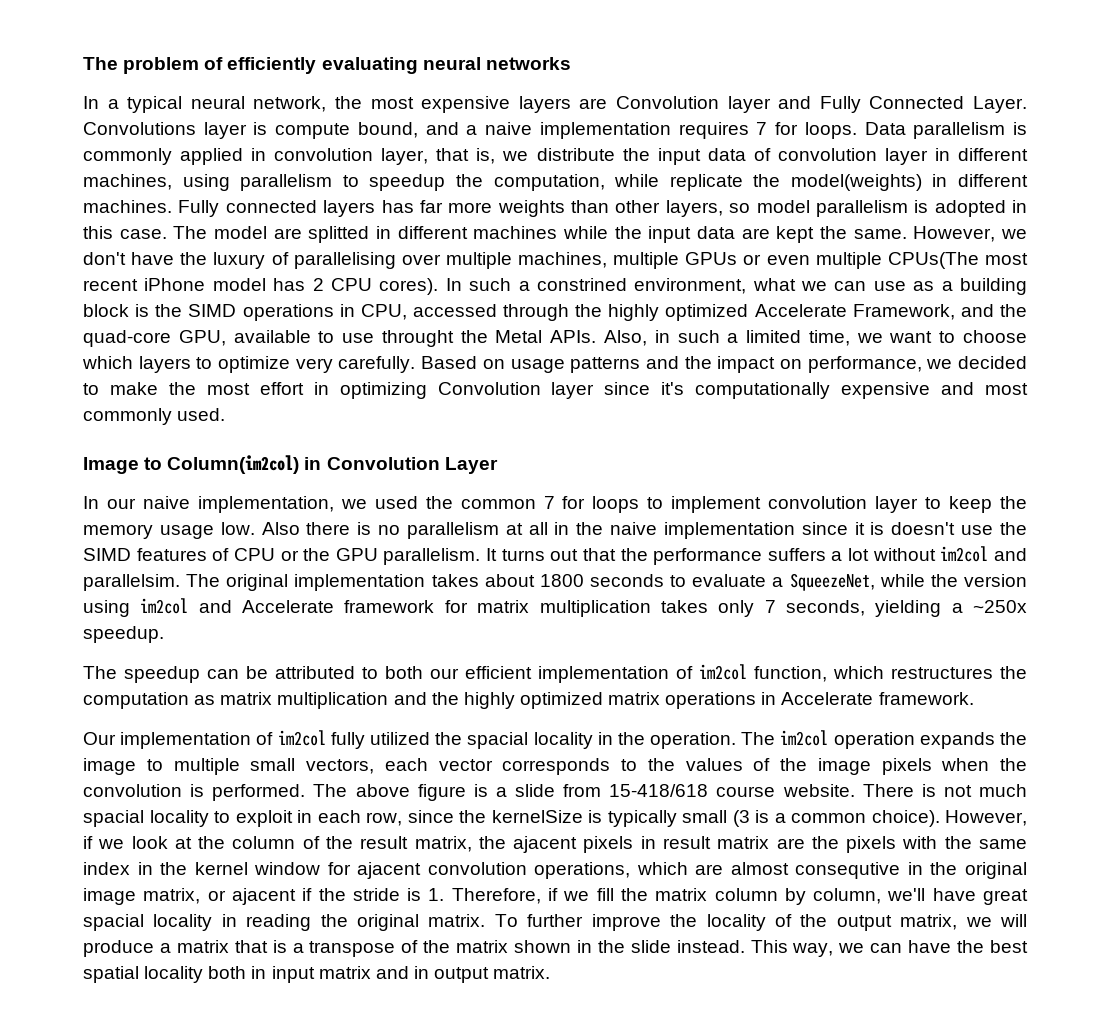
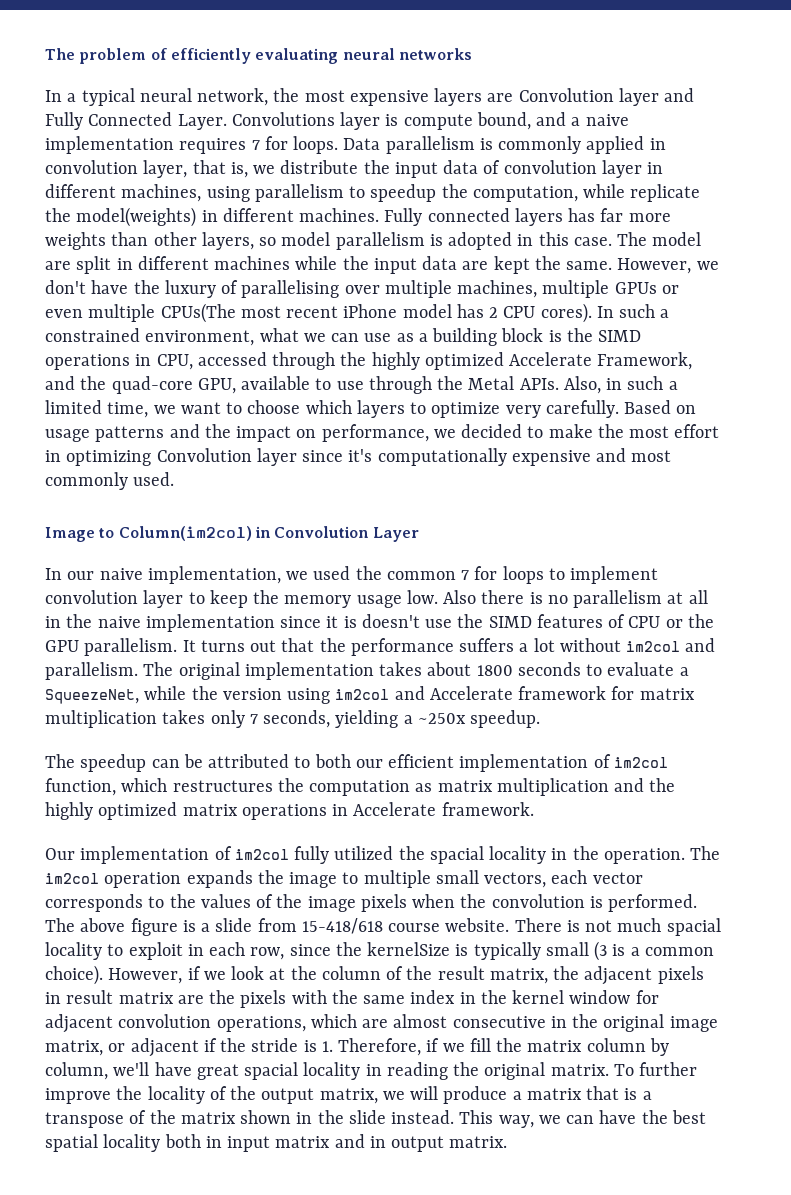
- The model are splitted in different machines while the input data are kept the same.
+ The model are split in different machines while the input data are kept the same.
- In such a constrined environment, what we can use as a building block is the SIMD operations in CPU, accessed through the highly optimized Accelerate Framework, and the quad-core GPU, available to use throught the Metal APIs.
+ In such a constrained environment, what we can use as a building block is the SIMD operations in CPU, accessed through the highly optimized Accelerate Framework, and the quad-core GPU, available to use through the Metal APIs.
- It turns out that the performance suffers a lot without im2col and parallelsim.
+ It turns out that the performance suffers a lot without im2col and parallelism.
- However, if we look at the column of the result matrix, the ajacent pixels in result matrix are the pixels with the same index in the kernel window for ajacent convolution operations, which are almost consequtive in the original image matrix, or ajacent if the stride is 1. Therefore, if we fill the matrix column by column, we'll have great spacial locality in reading the original matrix.
+ However, if we look at the column of the result matrix, the adjacent pixels in result matrix are the pixels with the same index in the kernel window for adjacent convolution operations, which are almost consecutive in the original image matrix, or adjacent if the stride is 1. Therefore, if we fill the matrix column by column, we'll have great spacial locality in reading the original matrix.

